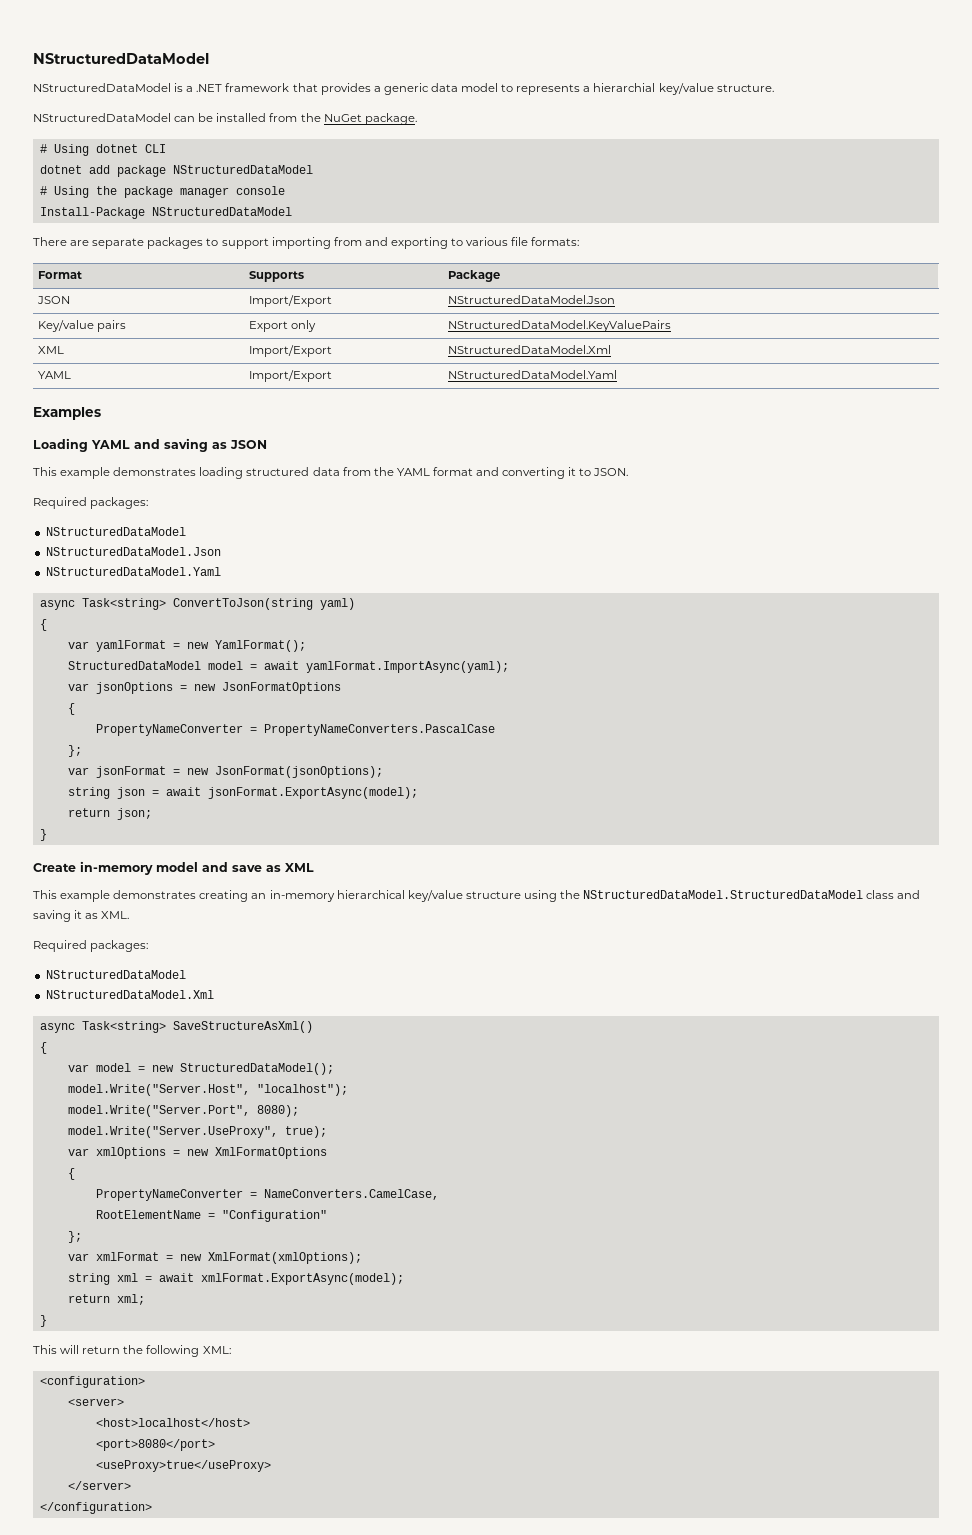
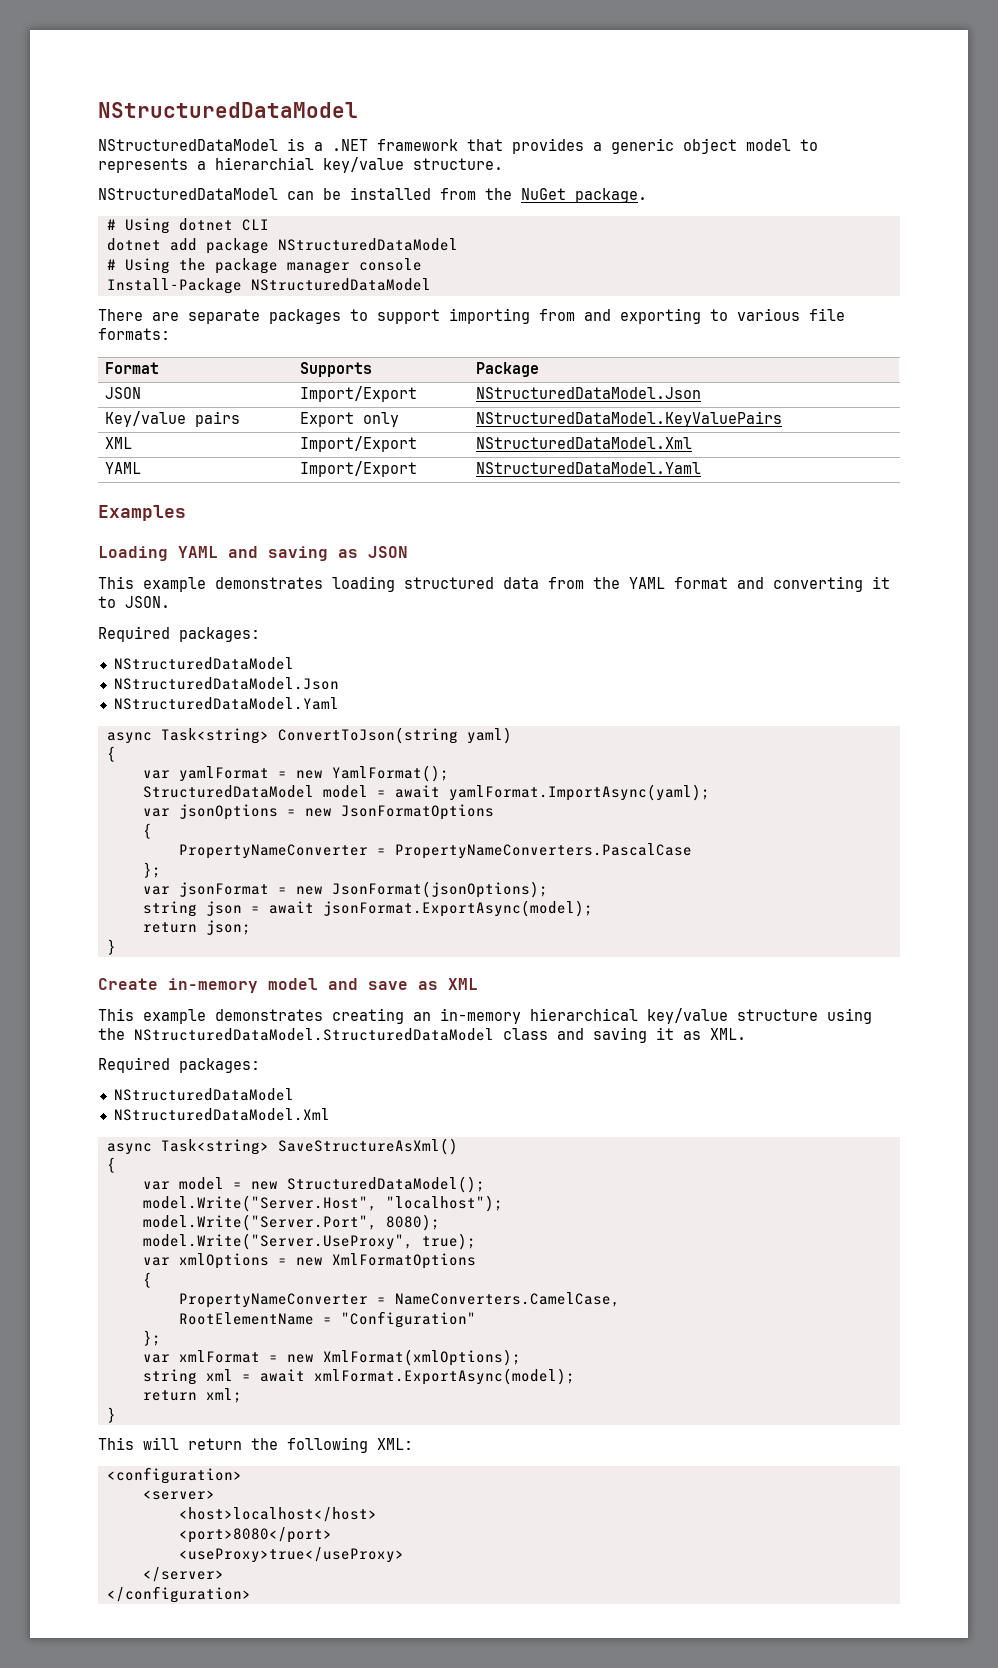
- NStructuredDataModel is a .NET framework that provides a generic data model to represents a hierarchial key/value structure.
+ NStructuredDataModel is a .NET framework that provides a generic object model to represents a hierarchial key/value structure.

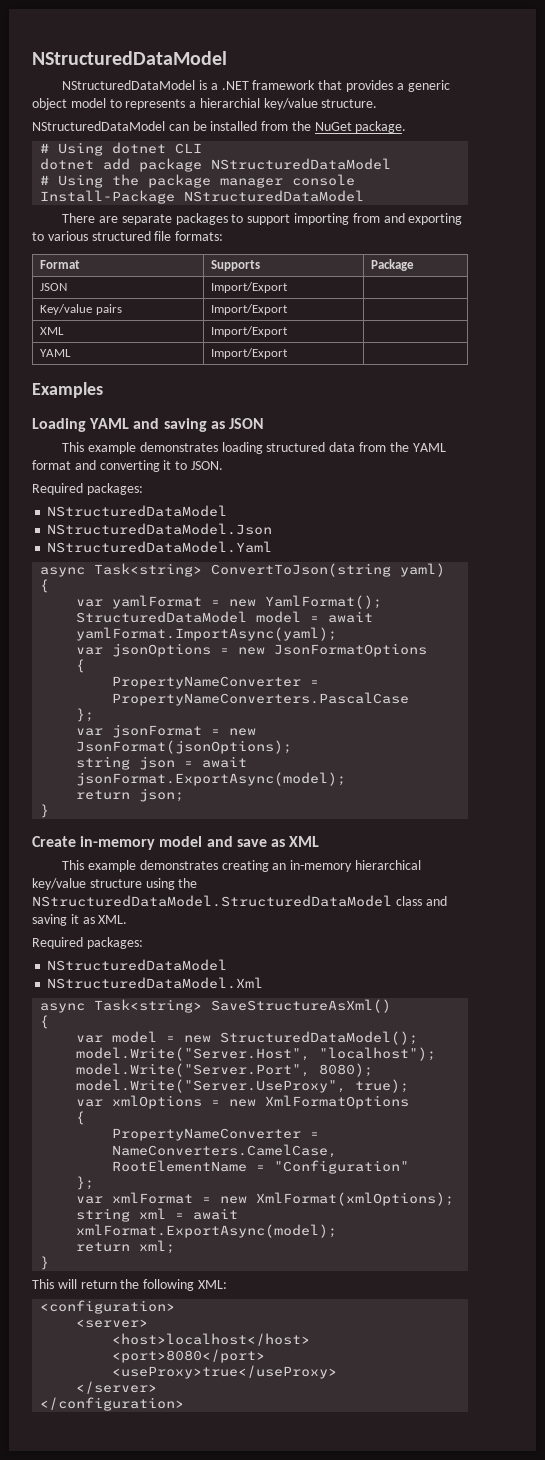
- There are separate packages to support importing from and exporting to various file formats:
+ There are separate packages to support importing from and exporting to various structured file formats:
- JSON | Import/Export | NStructuredDataModel.Json
+ JSON | Import/Export |
- Key/value pairs | Export only | NStructuredDataModel.KeyValuePairs
+ Key/value pairs | Import/Export |
- XML | Import/Export | NStructuredDataModel.Xml
+ XML | Import/Export |
- YAML | Import/Export | NStructuredDataModel.Yaml
+ YAML | Import/Export |

